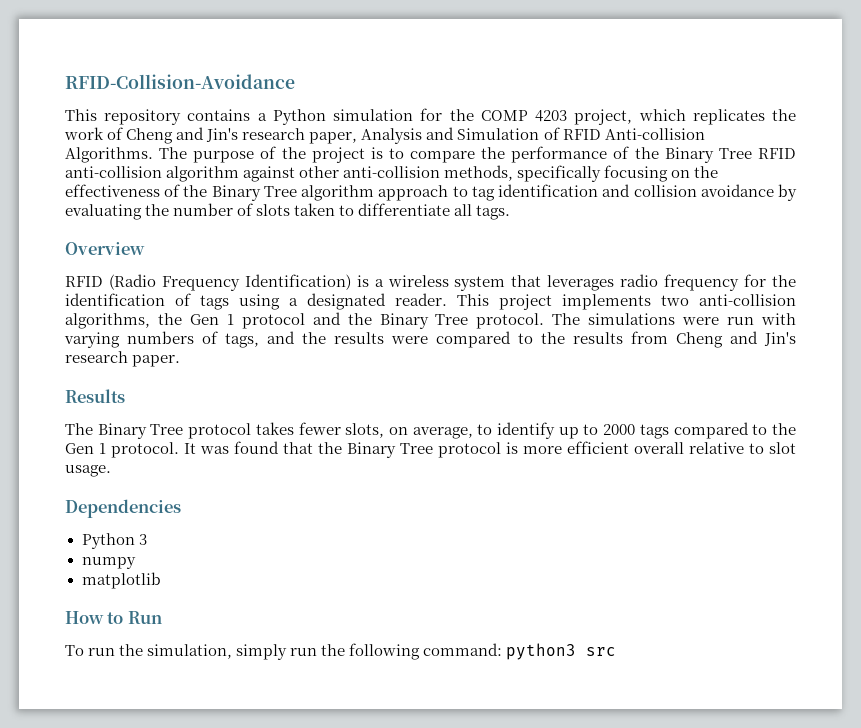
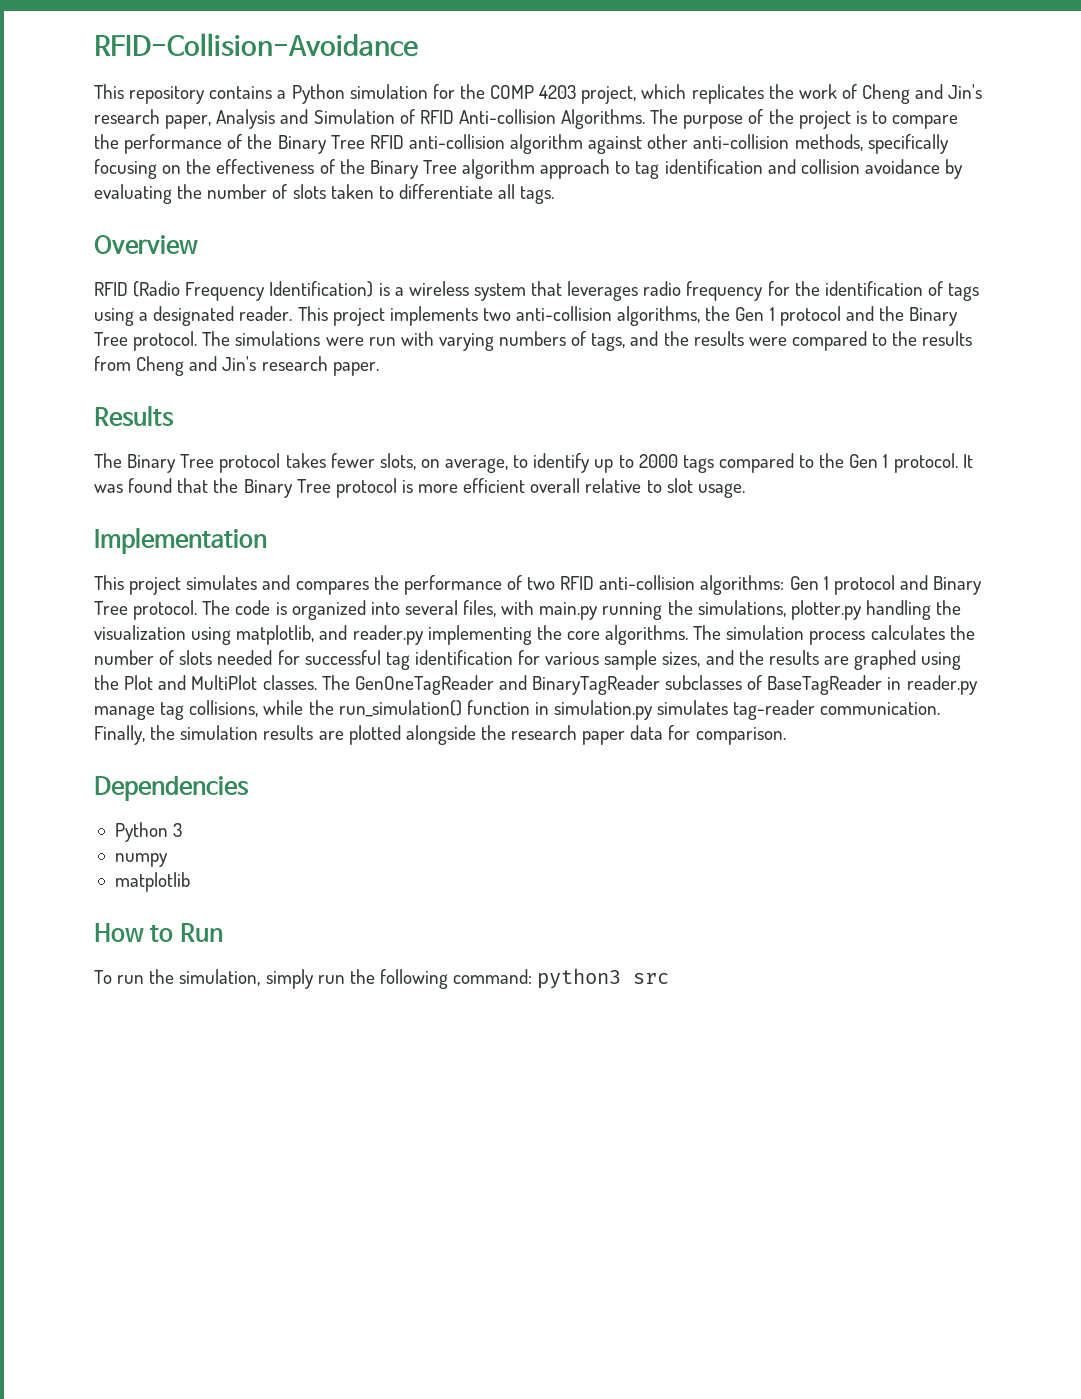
+ Implementation
+ This project simulates and compares the performance of two RFID anti-collision algorithms: Gen 1 protocol and Binary Tree protocol. The code is organized into several files, with main.py running the simulations, plotter.py handling the visualization using matplotlib, and reader.py implementing the core algorithms. The simulation process calculates the number of slots needed for successful tag identification for various sample sizes, and the results are graphed using the Plot and MultiPlot classes. The GenOneTagReader and BinaryTagReader subclasses of BaseTagReader in reader.py manage tag collisions, while the run_simulation() function in simulation.py simulates tag-reader communication. Finally, the simulation results are plotted alongside the research paper data for comparison.

